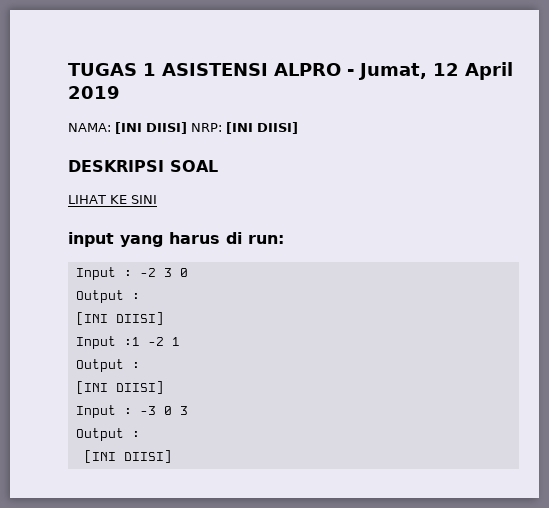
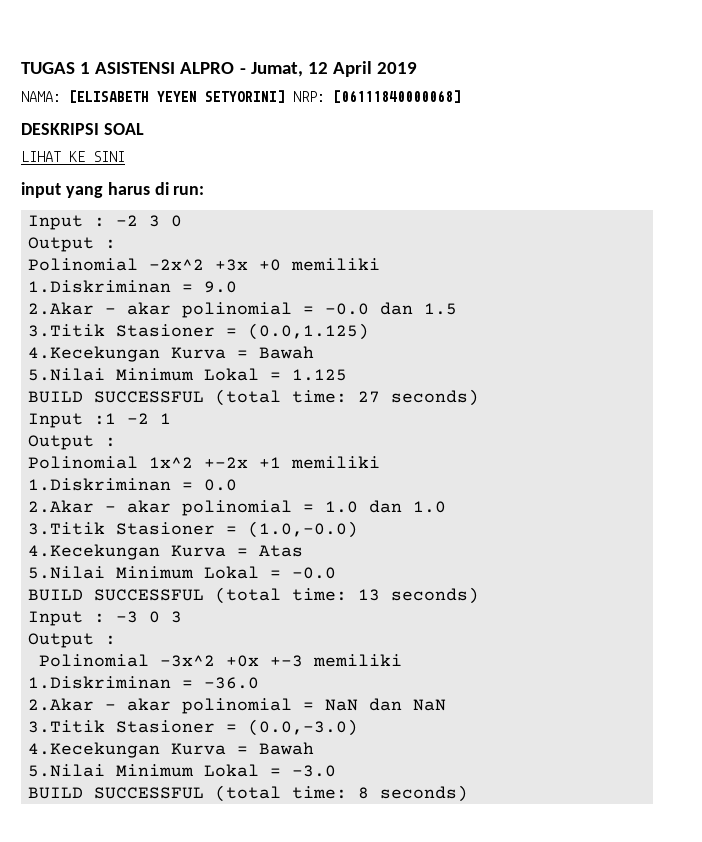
- NAMA: [INI DIISI] NRP: [INI DIISI]
+ NAMA: [ELISABETH YEYEN SETYORINI] NRP: [06111840000068]
  Input : -2 3 0
  Output :
- [INI DIISI]
+ Polinomial -2x^2 +3x +0 memiliki
+ 1.Diskriminan = 9.0
+ 2.Akar - akar polinomial = -0.0 dan 1.5
+ 3.Titik Stasioner = (0.0,1.125)
+ 4.Kecekungan Kurva = Bawah
+ 5.Nilai Minimum Lokal = 1.125
+ BUILD SUCCESSFUL (total time: 27 seconds)
  Input :1 -2 1
  Output :
- [INI DIISI]
+ Polinomial 1x^2 +-2x +1 memiliki
+ 1.Diskriminan = 0.0
+ 2.Akar - akar polinomial = 1.0 dan 1.0
+ 3.Titik Stasioner = (1.0,-0.0)
+ 4.Kecekungan Kurva = Atas
+ 5.Nilai Minimum Lokal = -0.0
+ BUILD SUCCESSFUL (total time: 13 seconds)
  Input : -3 0 3
  Output :
- [INI DIISI]
+ Polinomial -3x^2 +0x +-3 memiliki
+ 1.Diskriminan = -36.0
+ 2.Akar - akar polinomial = NaN dan NaN
+ 3.Titik Stasioner = (0.0,-3.0)
+ 4.Kecekungan Kurva = Bawah
+ 5.Nilai Minimum Lokal = -3.0
+ BUILD SUCCESSFUL (total time: 8 seconds)

